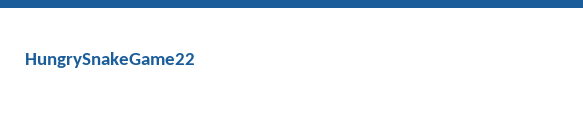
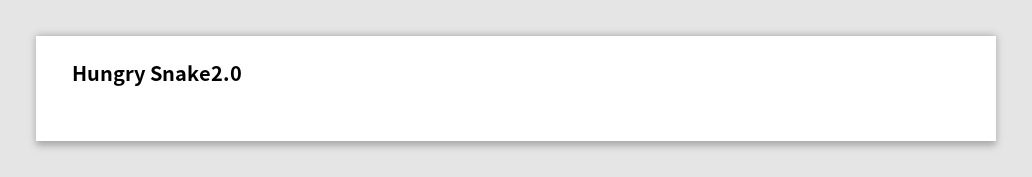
- HungrySnakeGame22
+ Hungry Snake2.0

